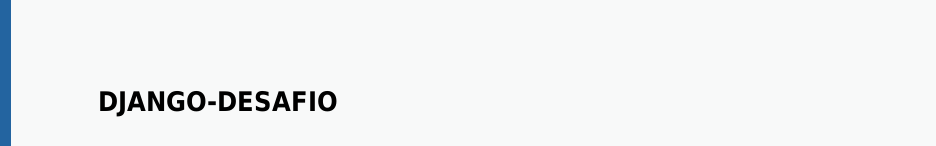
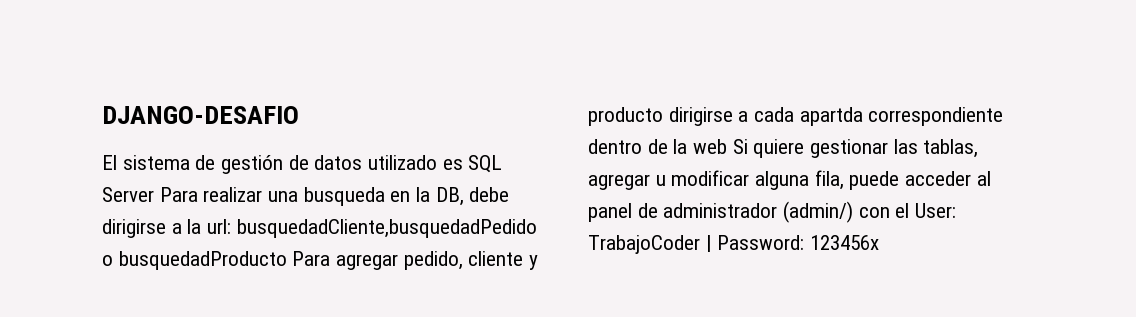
+ El sistema de gestión de datos utilizado es SQL Server Para realizar una busqueda en la DB, debe dirigirse a la url: busquedadCliente,busquedadPedido o busquedadProducto Para agregar pedido, cliente y producto dirigirse a cada apartda correspondiente dentro de la web Si quiere gestionar las tablas, agregar u modificar alguna fila, puede acceder al panel de administrador (admin/) con el User: TrabajoCoder | Password: 123456x

